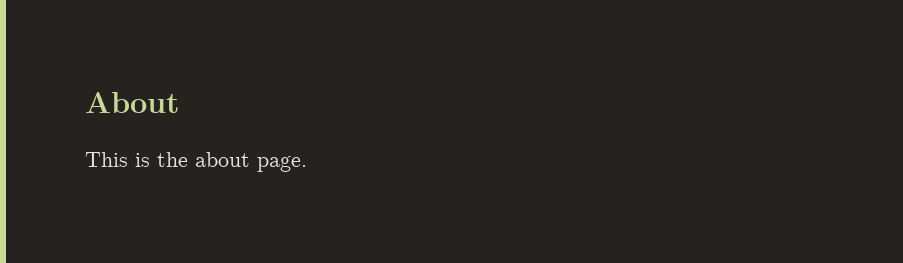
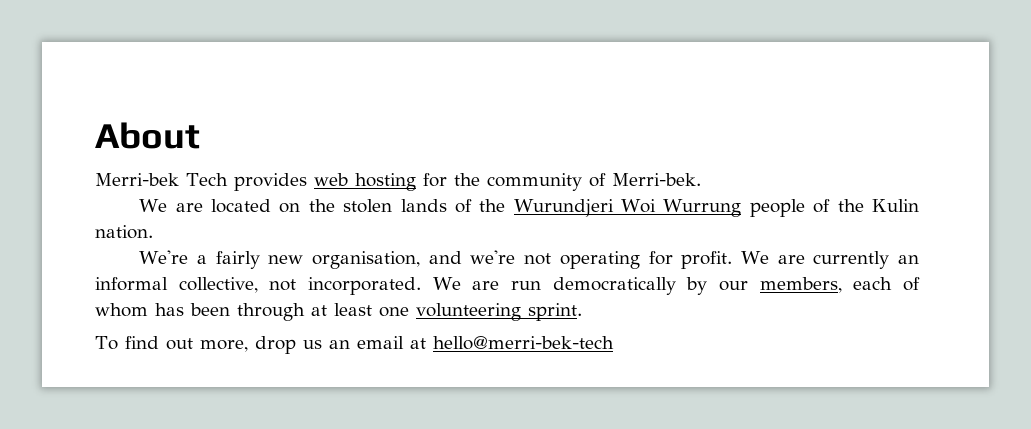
- This is the about page.
+ Merri-bek Tech provides web hosting for the community of Merri-bek.
+ We are located on the stolen lands of the Wurundjeri Woi Wurrung people of the Kulin nation.
+ We're a fairly new organisation, and we're not operating for profit. We are currently an informal collective, not incorporated. We are run democratically by our members, each of whom has been through at least one volunteering sprint.
+ To find out more, drop us an email at hello@merri-bek-tech

